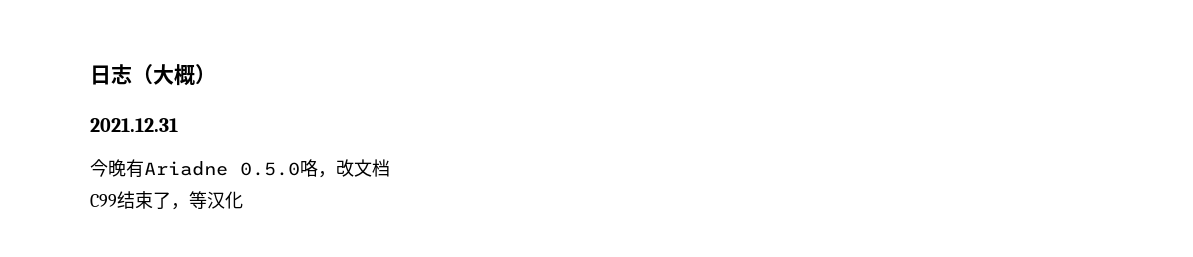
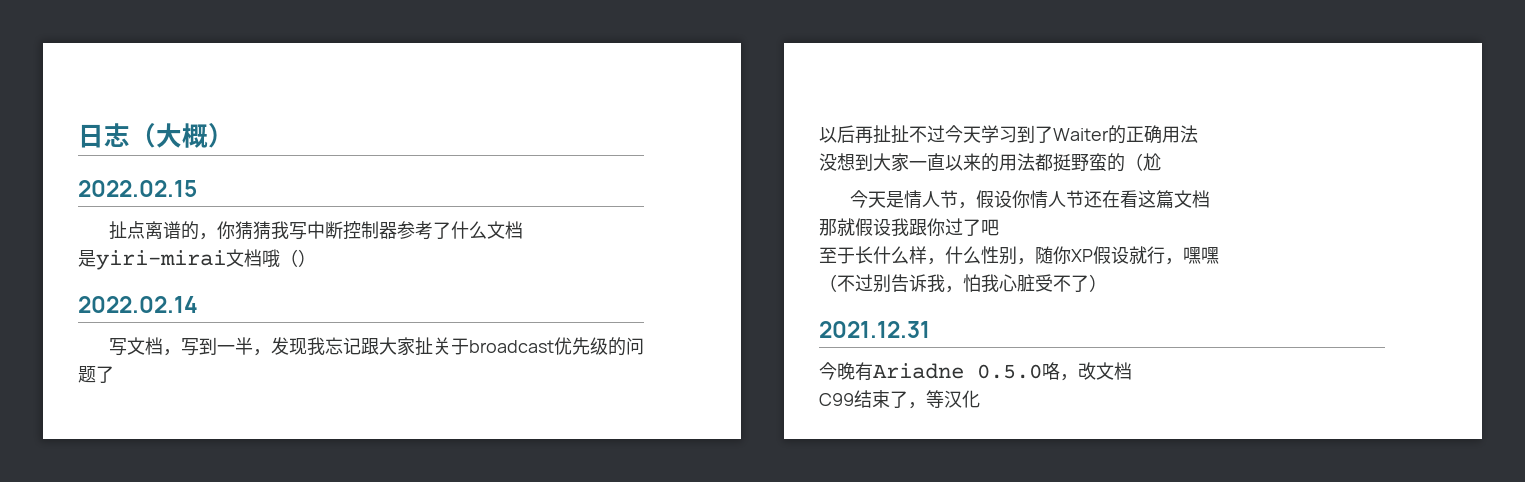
+ 2022.02.15
+ 扯点离谱的，你猜猜我写中断控制器参考了什么文档
+ 是yiri-mirai文档哦（）
+ 2022.02.14
+ 写文档，写到一半，发现我忘记跟大家扯关于broadcast优先级的问题了
+ 以后再扯扯不过今天学习到了Waiter的正确用法
+ 没想到大家一直以来的用法都挺野蛮的（尬
+ 今天是情人节，假设你情人节还在看这篇文档
+ 那就假设我跟你过了吧
+ 至于长什么样，什么性别，随你XP假设就行，嘿嘿
+ （不过别告诉我，怕我心脏受不了）

